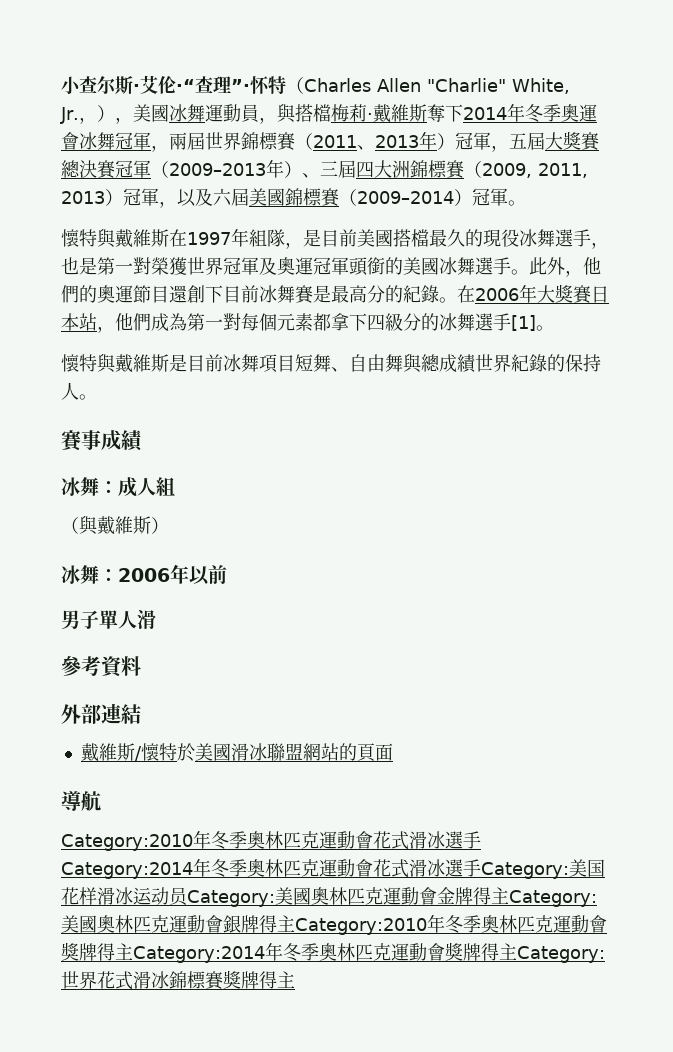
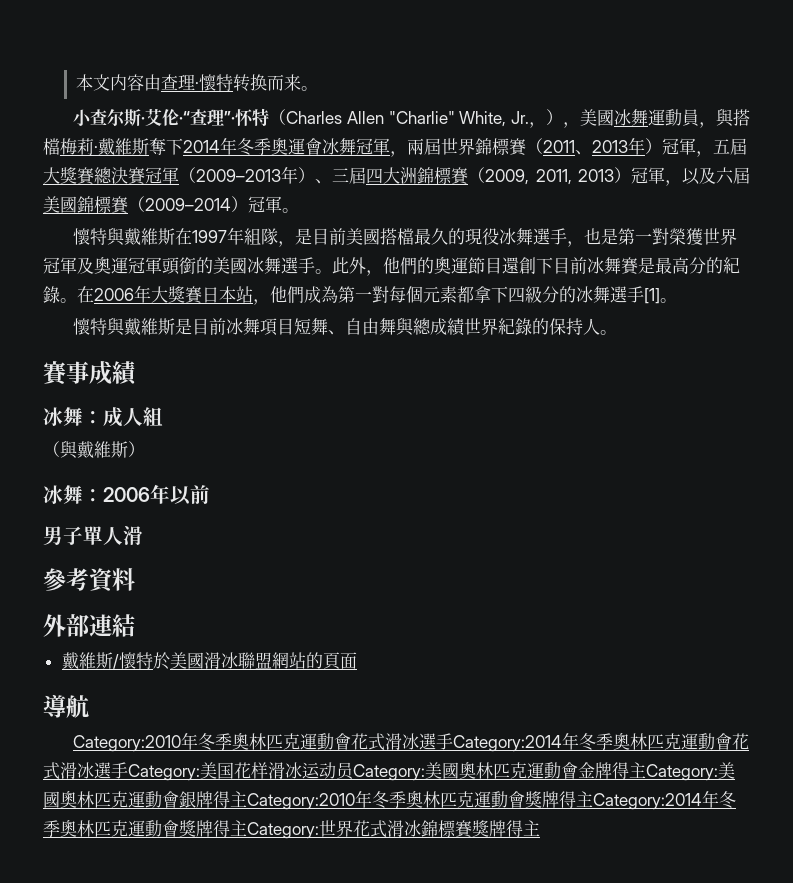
+ 本文内容由查理·懷特转换而来。

